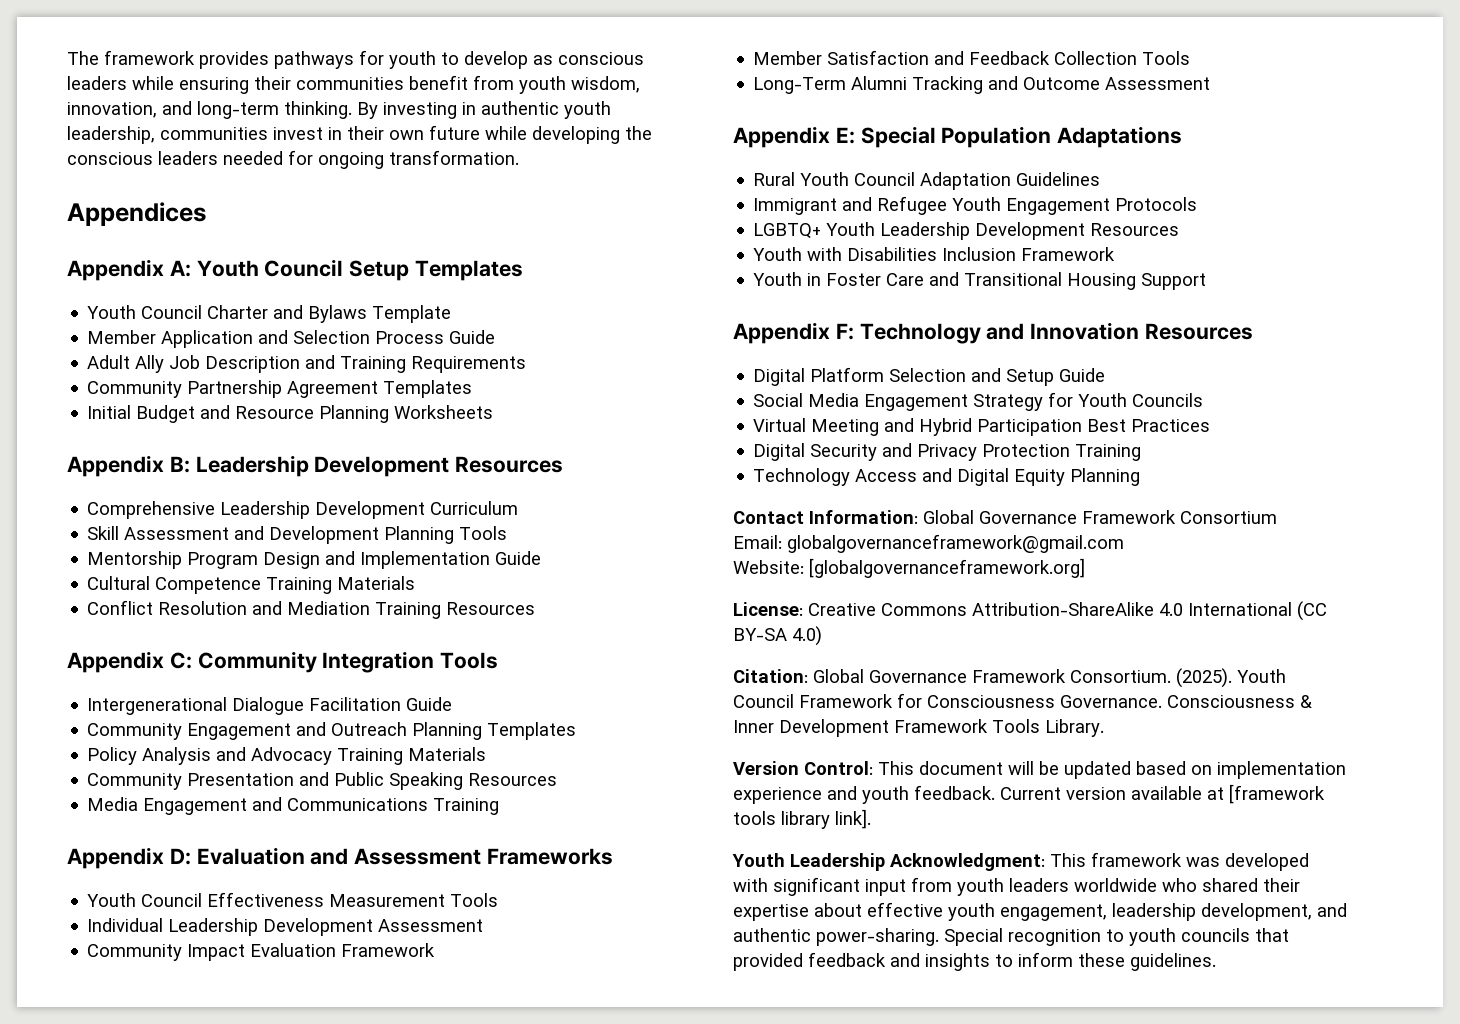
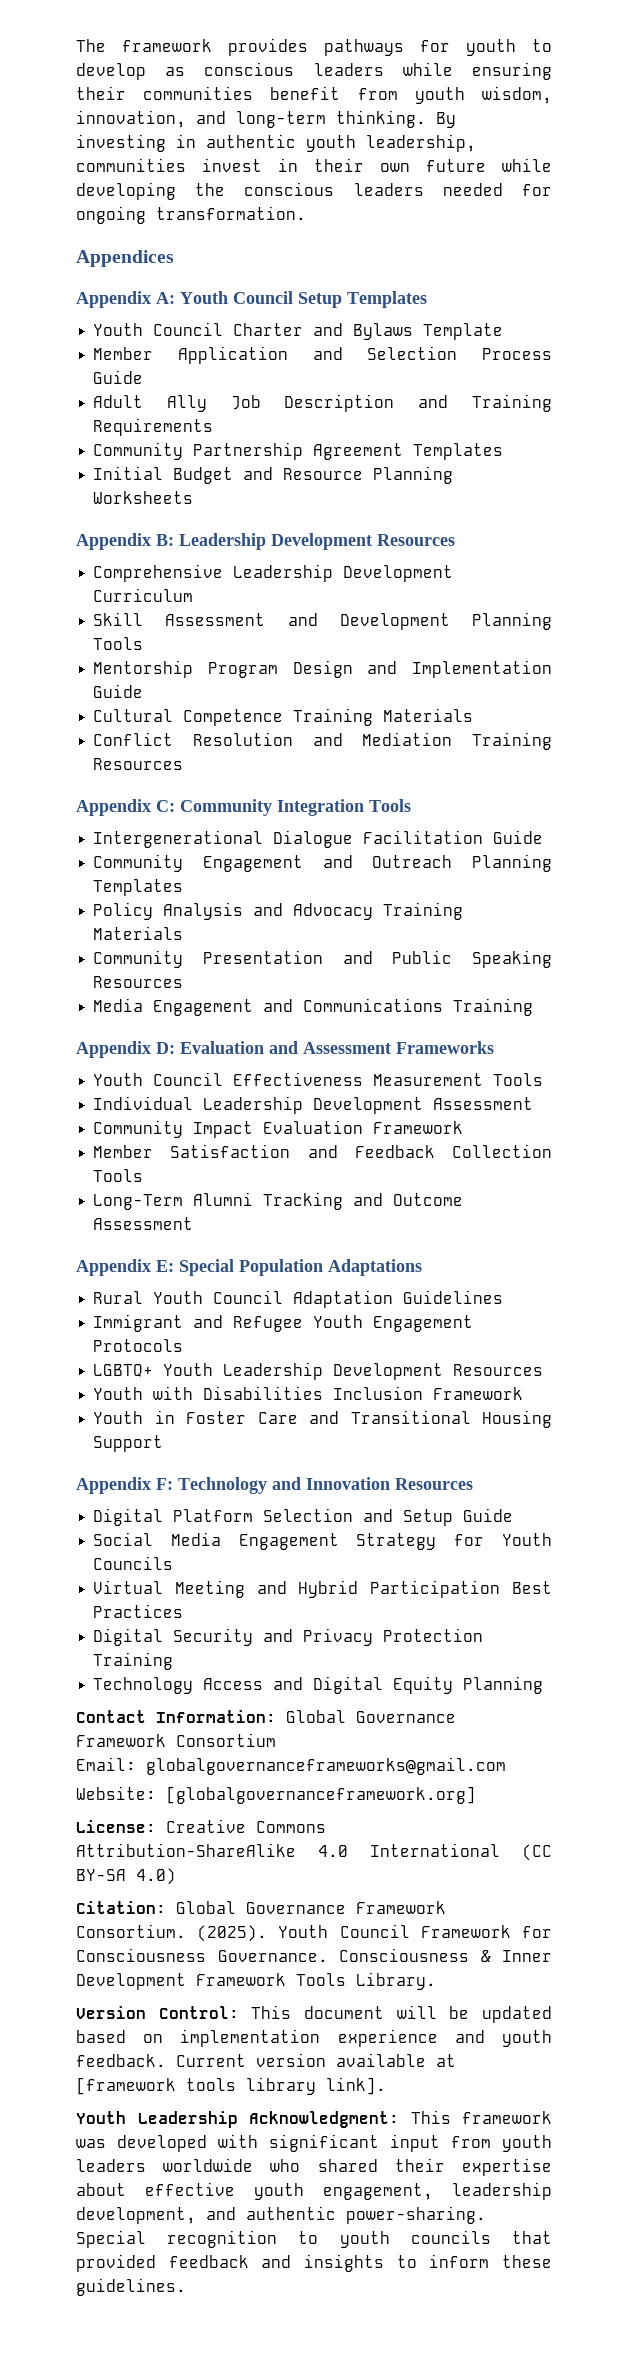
- Email: globalgovernanceframework@gmail.com
+ Email: globalgovernanceframeworks@gmail.com

